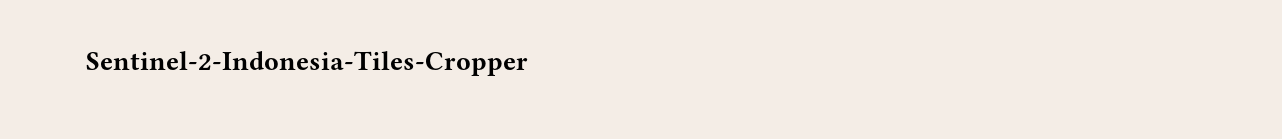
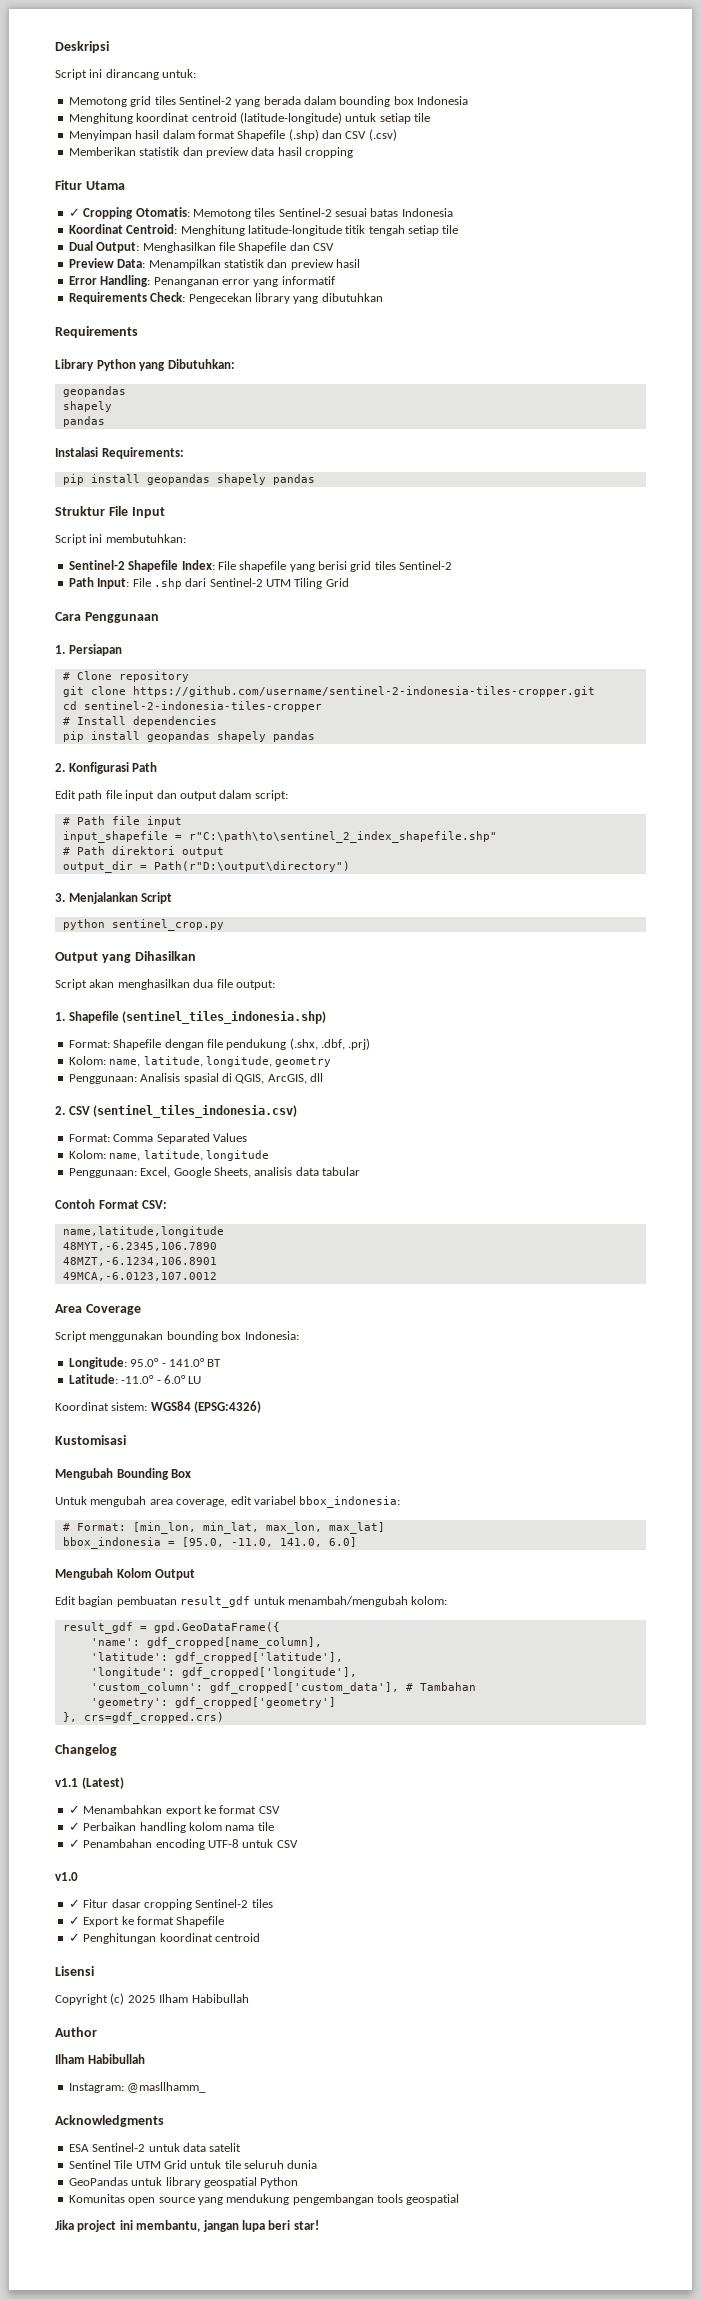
- Sentinel-2-Indonesia-Tiles-Cropper
+ Deskripsi
+ Script ini dirancang untuk:
+ Memotong grid tiles Sentinel-2 yang berada dalam bounding box Indonesia
+ Menghitung koordinat centroid (latitude-longitude) untuk setiap tile
+ Menyimpan hasil dalam format Shapefile (.shp) dan CSV (.csv)
+ Memberikan statistik dan preview data hasil cropping
+ Fitur Utama
+ ✓ Cropping Otomatis: Memotong tiles Sentinel-2 sesuai batas Indonesia
+ Koordinat Centroid: Menghitung latitude-longitude titik tengah setiap tile
+ Dual Output: Menghasilkan file Shapefile dan CSV
+ Preview Data: Menampilkan statistik dan preview hasil
+ Error Handling: Penanganan error yang informatif
+ Requirements Check: Pengecekan library yang dibutuhkan
+ Requirements
+ Library Python yang Dibutuhkan:
+ geopandas
+ shapely
+ pandas
+ Instalasi Requirements:
+ pip install geopandas shapely pandas
+ Struktur File Input
+ Script ini membutuhkan:
+ Sentinel-2 Shapefile Index: File shapefile yang berisi grid tiles Sentinel-2
+ Path Input: File .shp dari Sentinel-2 UTM Tiling Grid
+ Cara Penggunaan
+ 1. Persiapan
+ # Clone repository
+ git clone https://github.com/username/sentinel-2-indonesia-tiles-cropper.git
+ cd sentinel-2-indonesia-tiles-cropper
+ # Install dependencies
+ pip install geopandas shapely pandas
+ 2. Konfigurasi Path
+ Edit path file input dan output dalam script:
+ # Path file input
+ input_shapefile = r"C:\path\to\sentinel_2_index_shapefile.shp"
+ # Path direktori output
+ output_dir = Path(r"D:\output\directory")
+ 3. Menjalankan Script
+ python sentinel_crop.py
+ Output yang Dihasilkan
+ Script akan menghasilkan dua file output:
+ 1. Shapefile (sentinel_tiles_indonesia.shp)
+ Format: Shapefile dengan file pendukung (.shx, .dbf, .prj)
+ Kolom: name, latitude, longitude, geometry
+ Penggunaan: Analisis spasial di QGIS, ArcGIS, dll
+ 2. CSV (sentinel_tiles_indonesia.csv)
+ Format: Comma Separated Values
+ Kolom: name, latitude, longitude
+ Penggunaan: Excel, Google Sheets, analisis data tabular
+ Contoh Format CSV:
+ name,latitude,longitude
+ 48MYT,-6.2345,106.7890
+ 48MZT,-6.1234,106.8901
+ 49MCA,-6.0123,107.0012
+ Area Coverage
+ Script menggunakan bounding box Indonesia:
+ Longitude: 95.0° - 141.0° BT
+ Latitude: -11.0° - 6.0° LU
+ Koordinat sistem: WGS84 (EPSG:4326)
+ Kustomisasi
+ Mengubah Bounding Box
+ Untuk mengubah area coverage, edit variabel bbox_indonesia:
+ # Format: [min_lon, min_lat, max_lon, max_lat]
+ bbox_indonesia = [95.0, -11.0, 141.0, 6.0]
+ Mengubah Kolom Output
+ Edit bagian pembuatan result_gdf untuk menambah/mengubah kolom:
+ result_gdf = gpd.GeoDataFrame({
+ 'name': gdf_cropped[name_column],
+ 'latitude': gdf_cropped['latitude'],
+ 'longitude': gdf_cropped['longitude'],
+ 'custom_column': gdf_cropped['custom_data'], # Tambahan
+ 'geometry': gdf_cropped['geometry']
+ }, crs=gdf_cropped.crs)
+ Changelog
+ v1.1 (Latest)
+ ✓ Menambahkan export ke format CSV
+ ✓ Perbaikan handling kolom nama tile
+ ✓ Penambahan encoding UTF-8 untuk CSV
+ v1.0
+ ✓ Fitur dasar cropping Sentinel-2 tiles
+ ✓ Export ke format Shapefile
+ ✓ Penghitungan koordinat centroid
+ Lisensi
+ Copyright (c) 2025 Ilham Habibullah
+ Author
+ Ilham Habibullah
+ Instagram: @masllhamm_
+ Acknowledgments
+ ESA Sentinel-2 untuk data satelit
+ Sentinel Tile UTM Grid untuk tile seluruh dunia
+ GeoPandas untuk library geospatial Python
+ Komunitas open source yang mendukung pengembangan tools geospatial
+ Jika project ini membantu, jangan lupa beri star!

